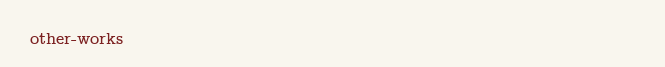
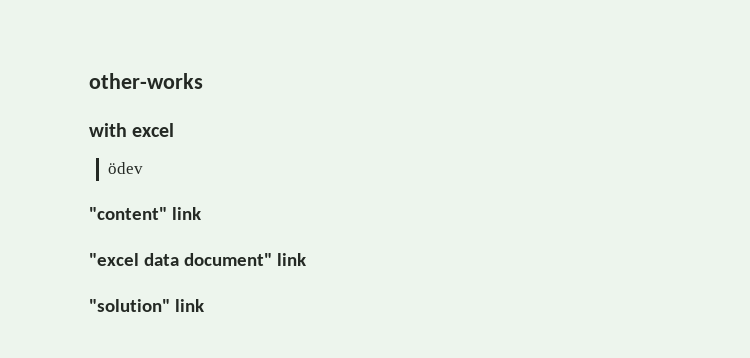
+ with excel
+ ödev
+ "content" link
+ "excel data document" link
+ "solution" link

